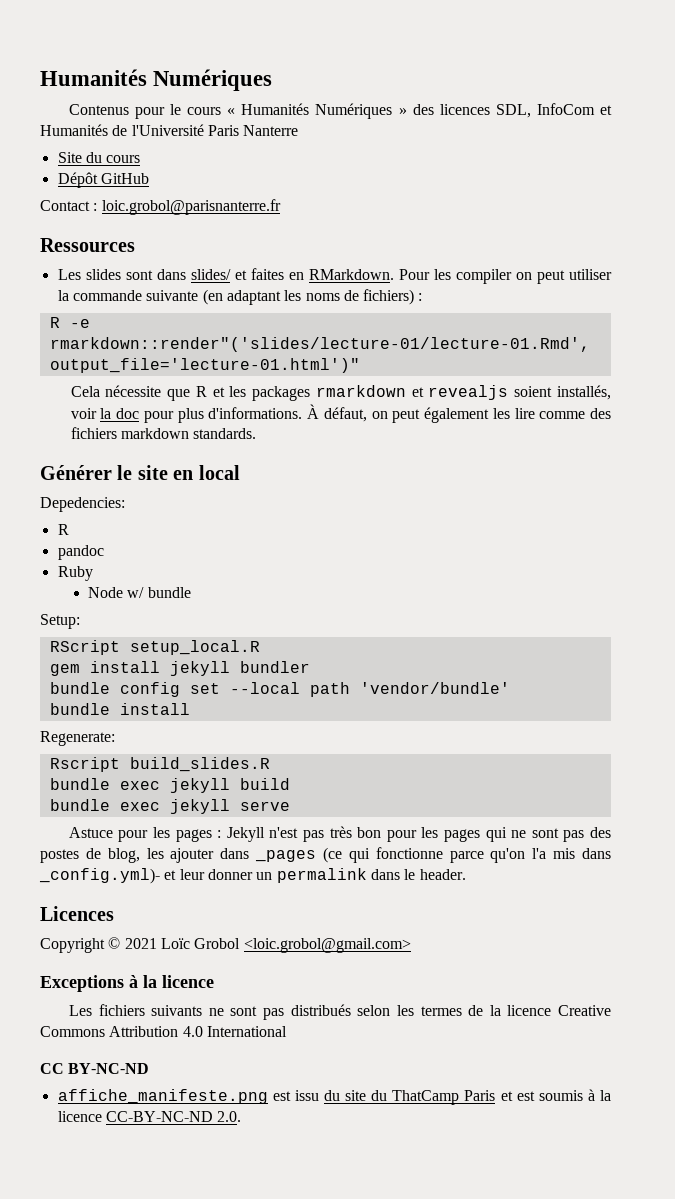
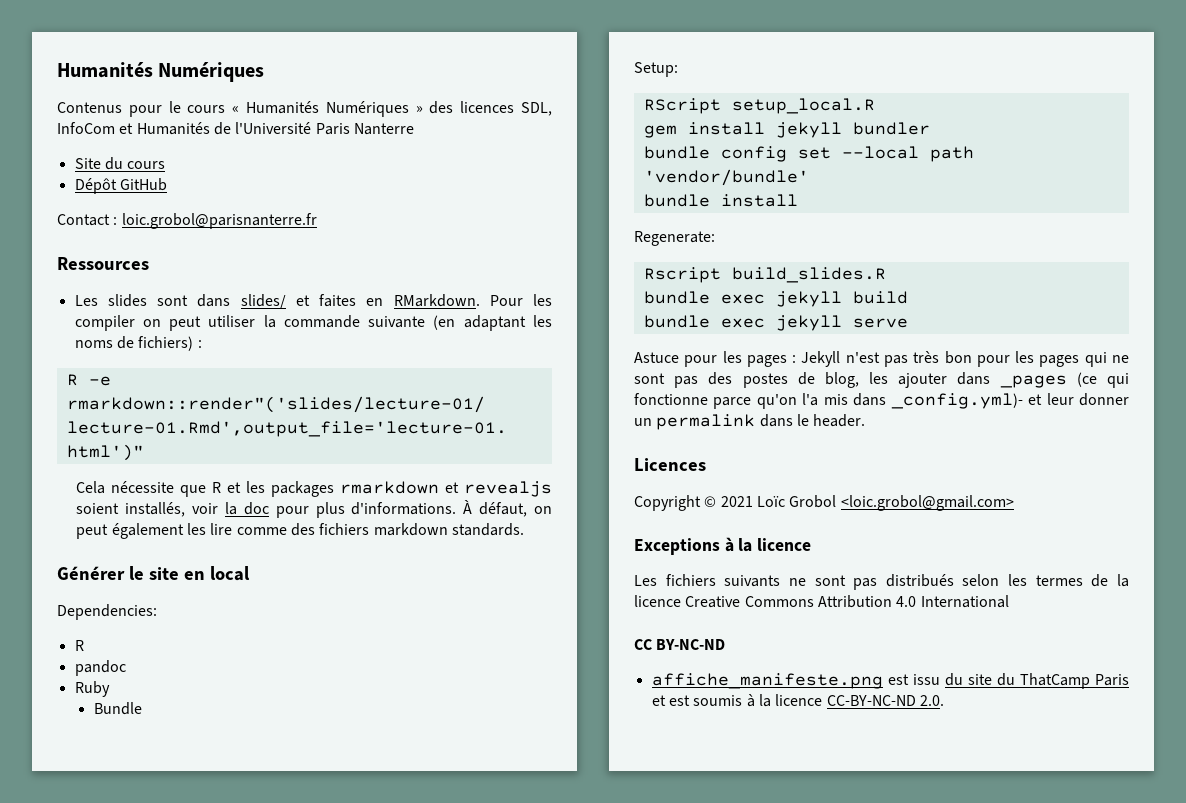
- Depedencies:
+ Dependencies:
- Node w/ bundle
+ Bundle

